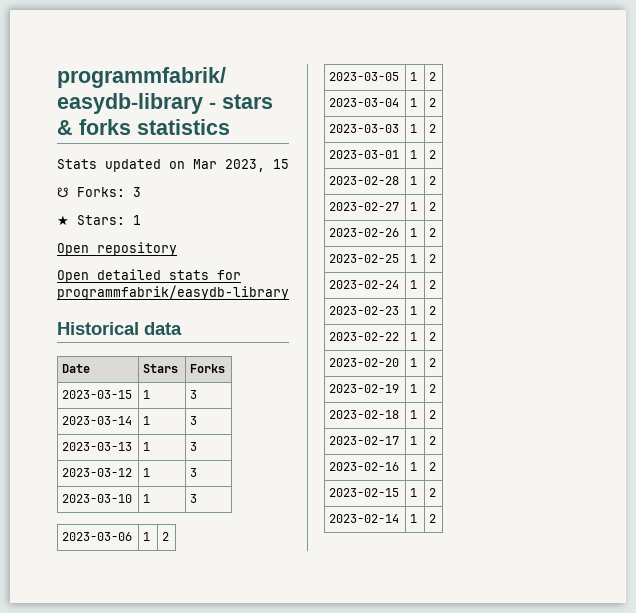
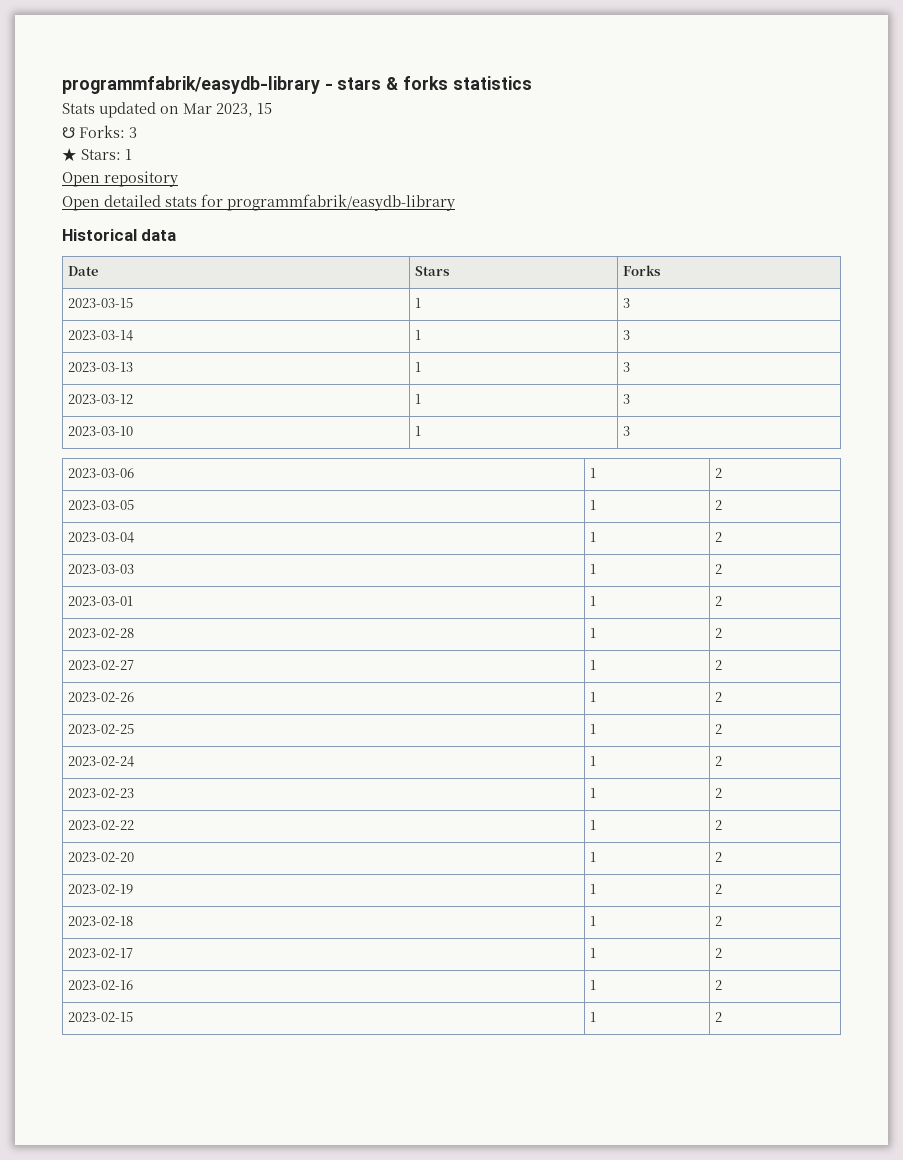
- 2023-02-14 | 1 | 2

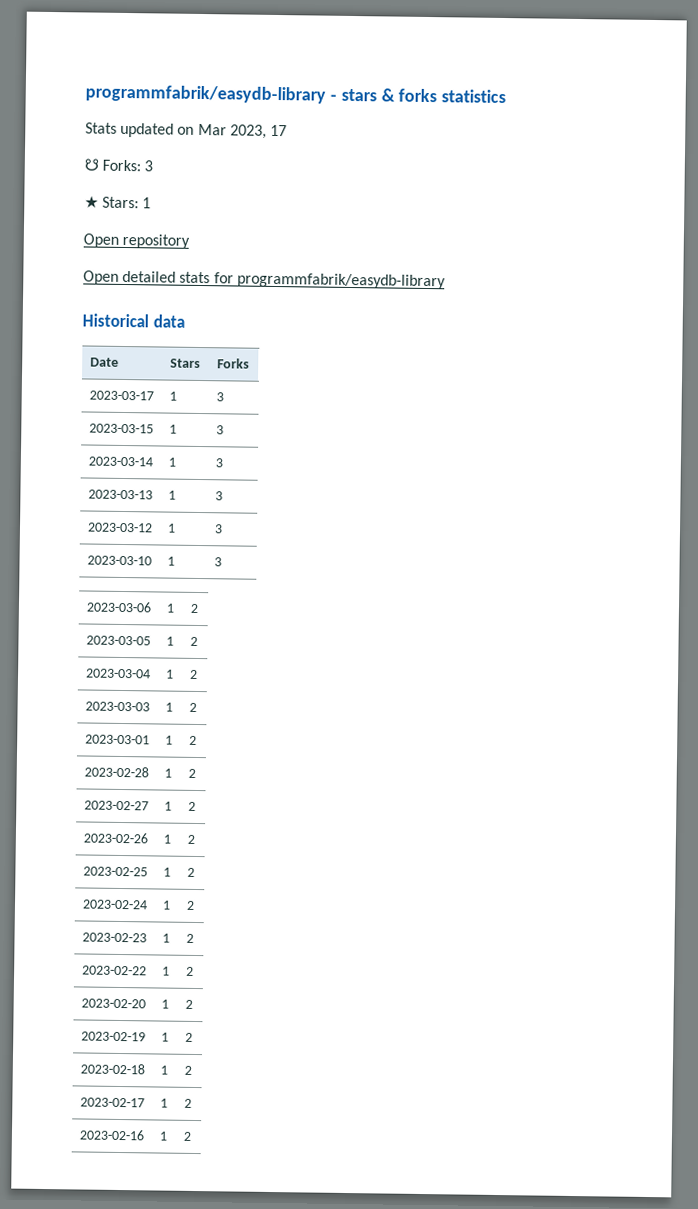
- Stats updated on Mar 2023, 15
+ Stats updated on Mar 2023, 17
+ 2023-03-17 | 1 | 3
- 2023-02-15 | 1 | 2

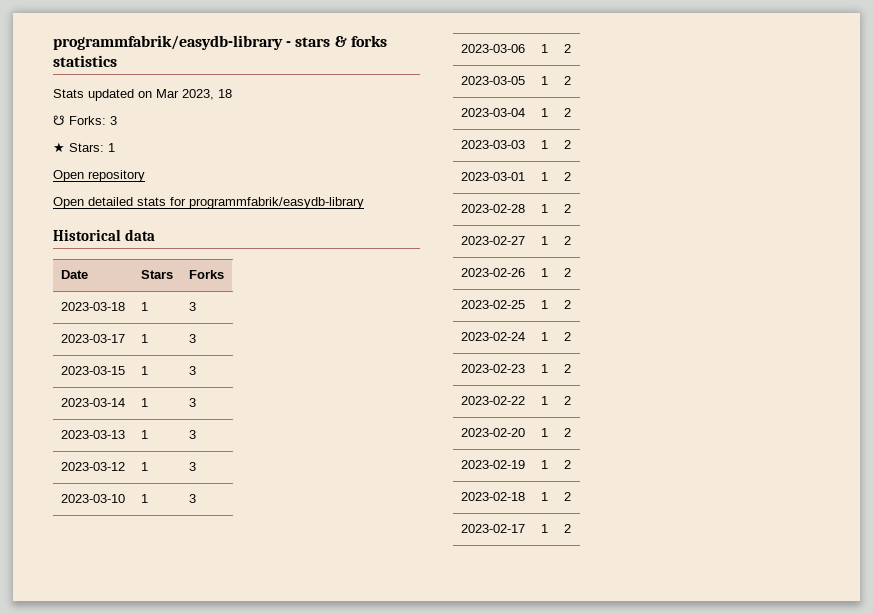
- Stats updated on Mar 2023, 17
+ Stats updated on Mar 2023, 18
+ 2023-03-18 | 1 | 3
- 2023-02-16 | 1 | 2

